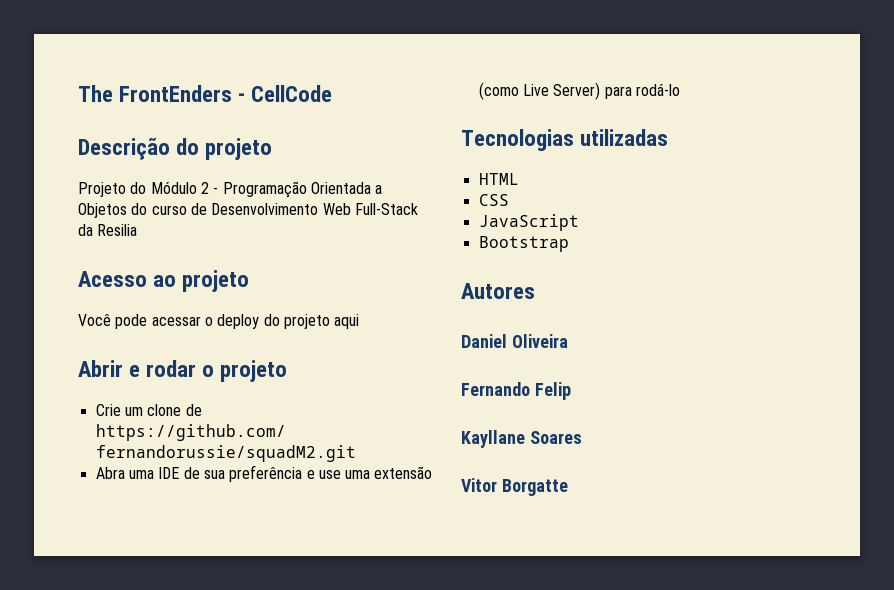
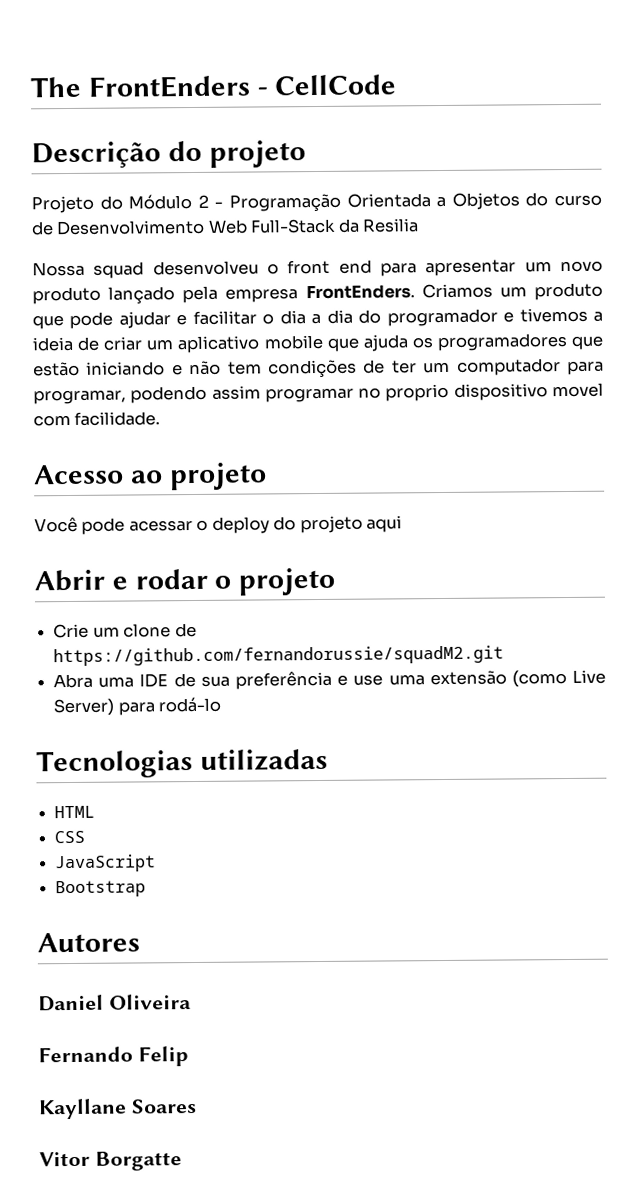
+ Nossa squad desenvolveu o front end para apresentar um novo produto lançado pela empresa FrontEnders. Criamos um produto que pode ajudar e facilitar o dia a dia do programador e tivemos a ideia de criar um aplicativo mobile que ajuda os programadores que estão iniciando e não tem condições de ter um computador para programar, podendo assim programar no proprio dispositivo movel com facilidade.

